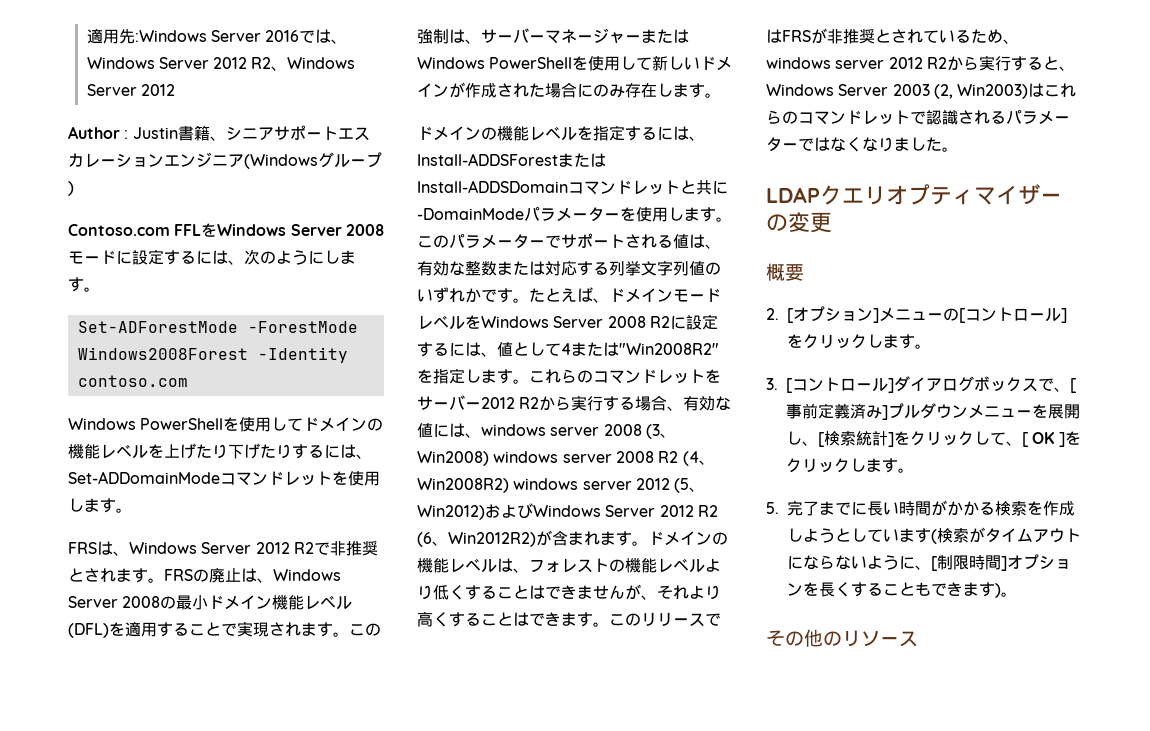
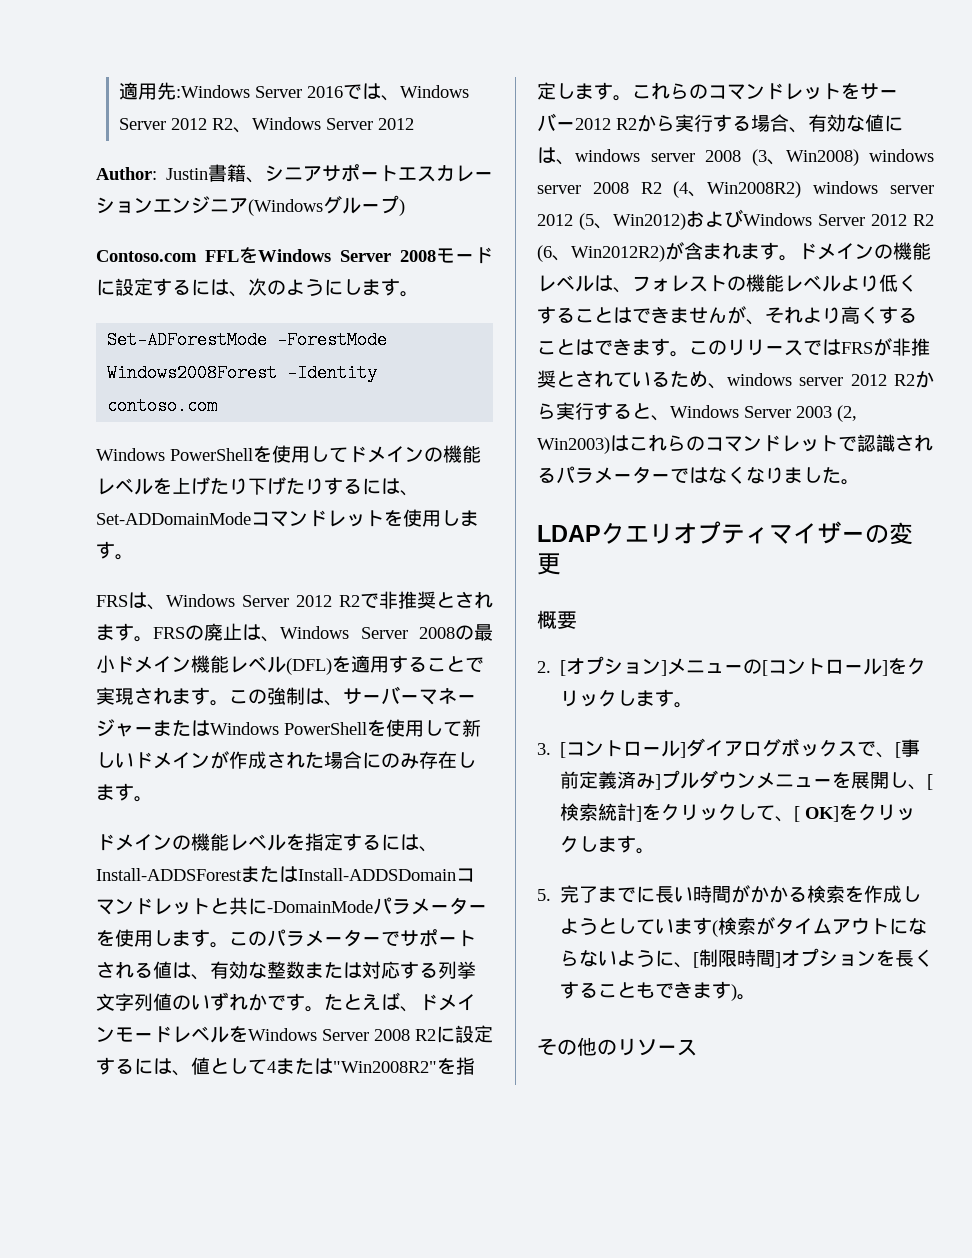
- Author : Justin書籍、シニアサポートエスカレーションエンジニア(Windowsグループ)
+ Author: Justin書籍、シニアサポートエスカレーションエンジニア(Windowsグループ)
- 3. [コントロール]ダイアログボックスで、[事前定義済み]プルダウンメニューを展開し、[検索統計]をクリックして、[ OK ]をクリックします。
+ 3. [コントロール]ダイアログボックスで、[事前定義済み]プルダウンメニューを展開し、[検索統計]をクリックして、[ OK]をクリックします。

